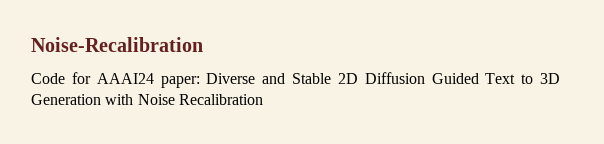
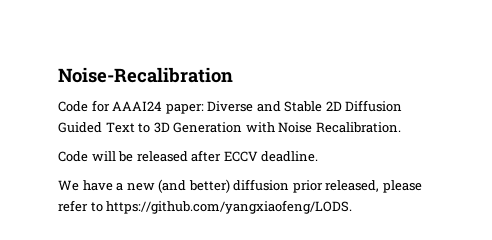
- Code for AAAI24 paper: Diverse and Stable 2D Diffusion Guided Text to 3D Generation with Noise Recalibration
+ Code for AAAI24 paper: Diverse and Stable 2D Diffusion Guided Text to 3D Generation with Noise Recalibration.
+ Code will be released after ECCV deadline.
+ We have a new (and better) diffusion prior released, please refer to https://github.com/yangxiaofeng/LODS.

